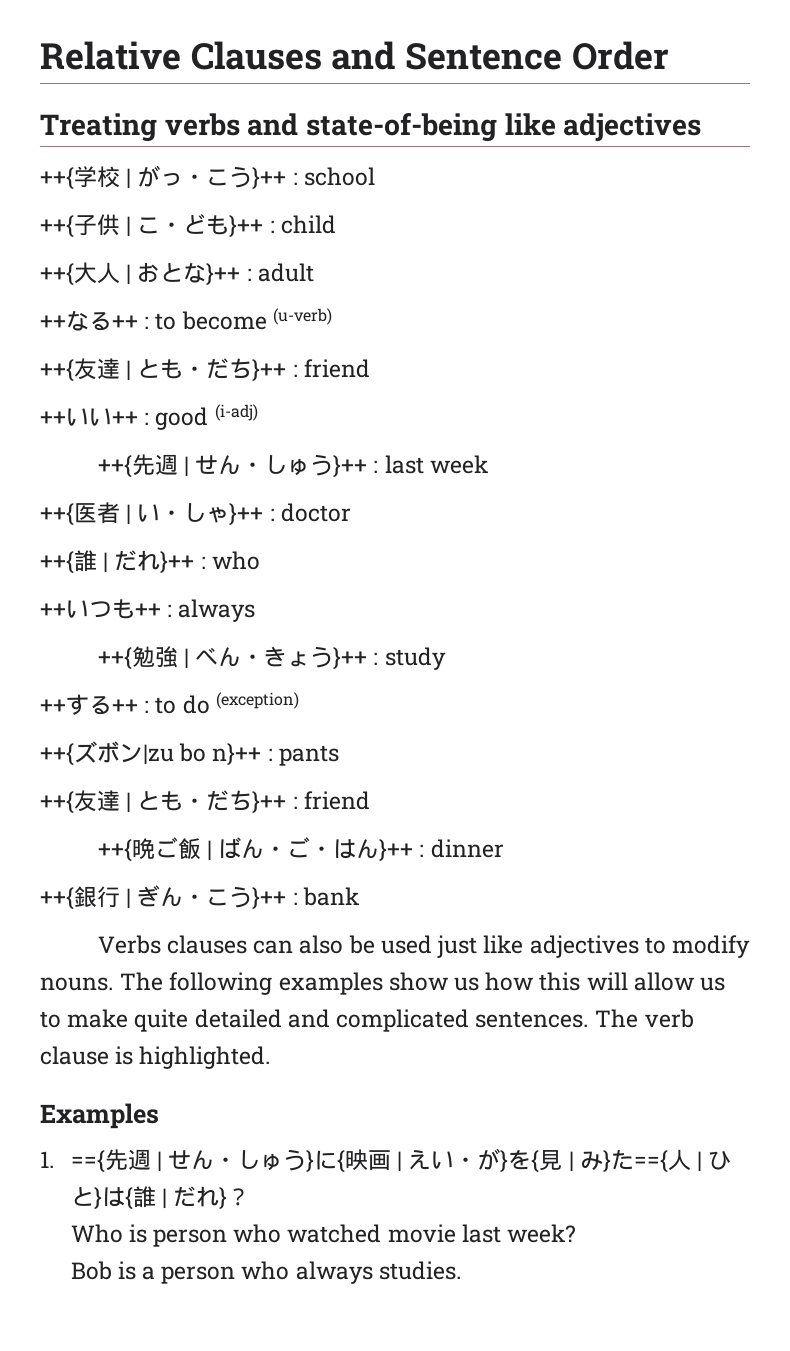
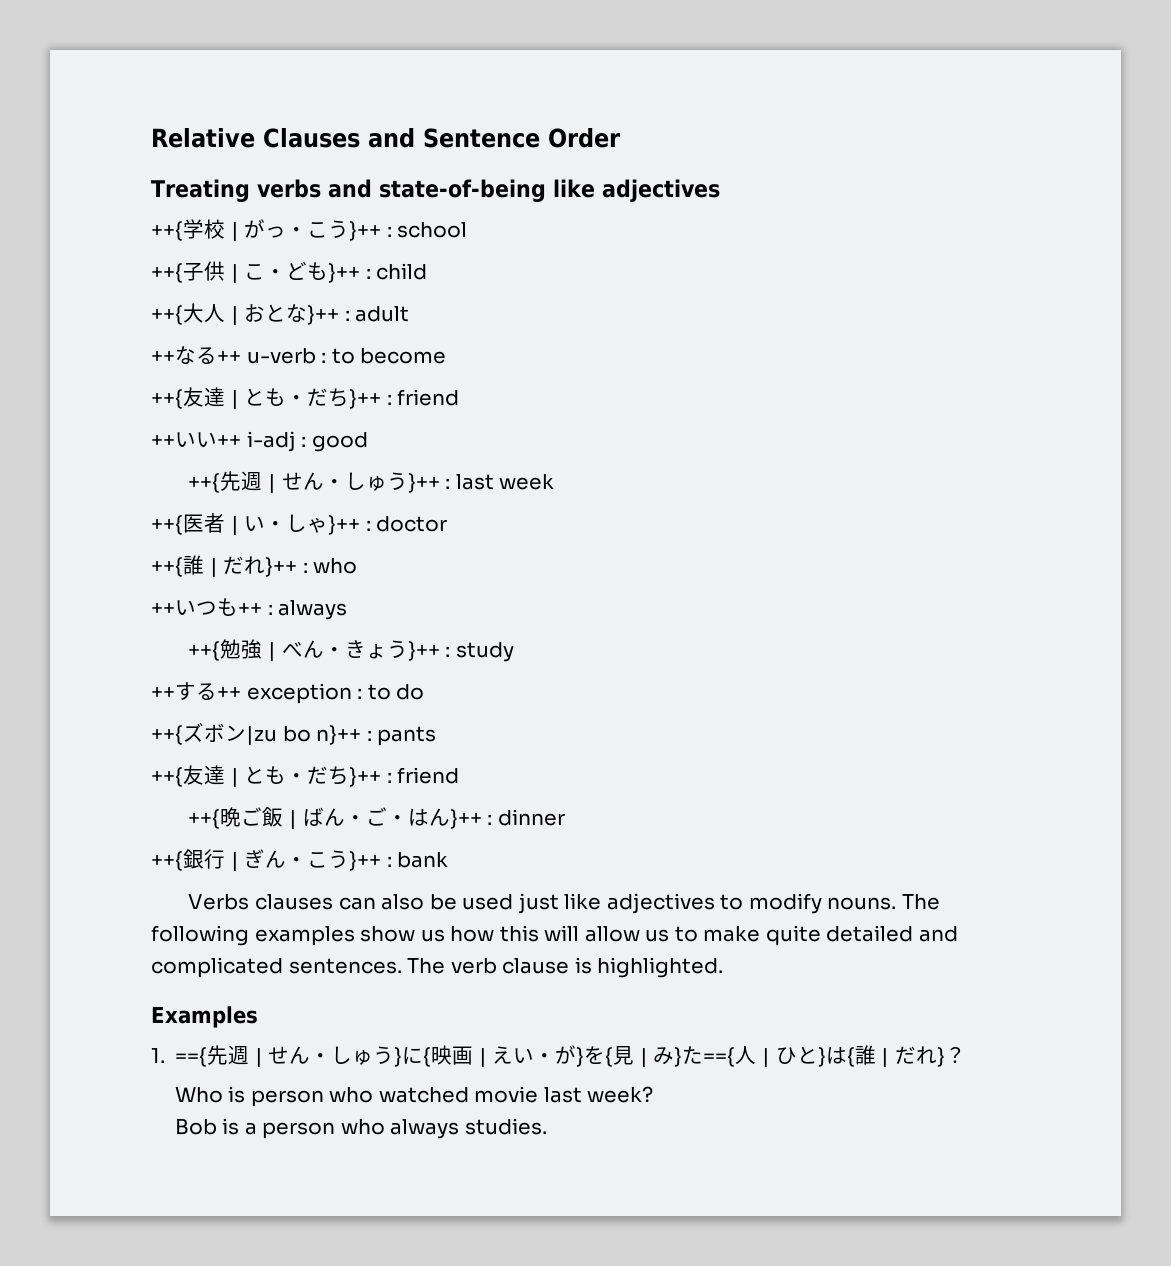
- ++なる++ : to become (u-verb)
+ ++なる++ u-verb : to become
- ++いい++ : good (i-adj)
+ ++いい++ i-adj : good
- ++する++ : to do (exception)
+ ++する++ exception : to do

